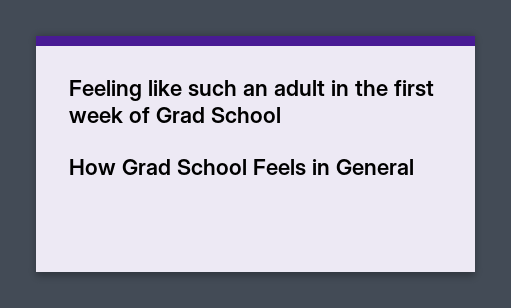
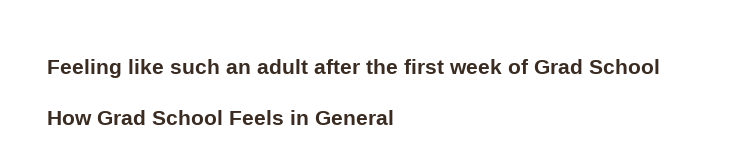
- Feeling like such an adult in the first week of Grad School
+ Feeling like such an adult after the first week of Grad School

